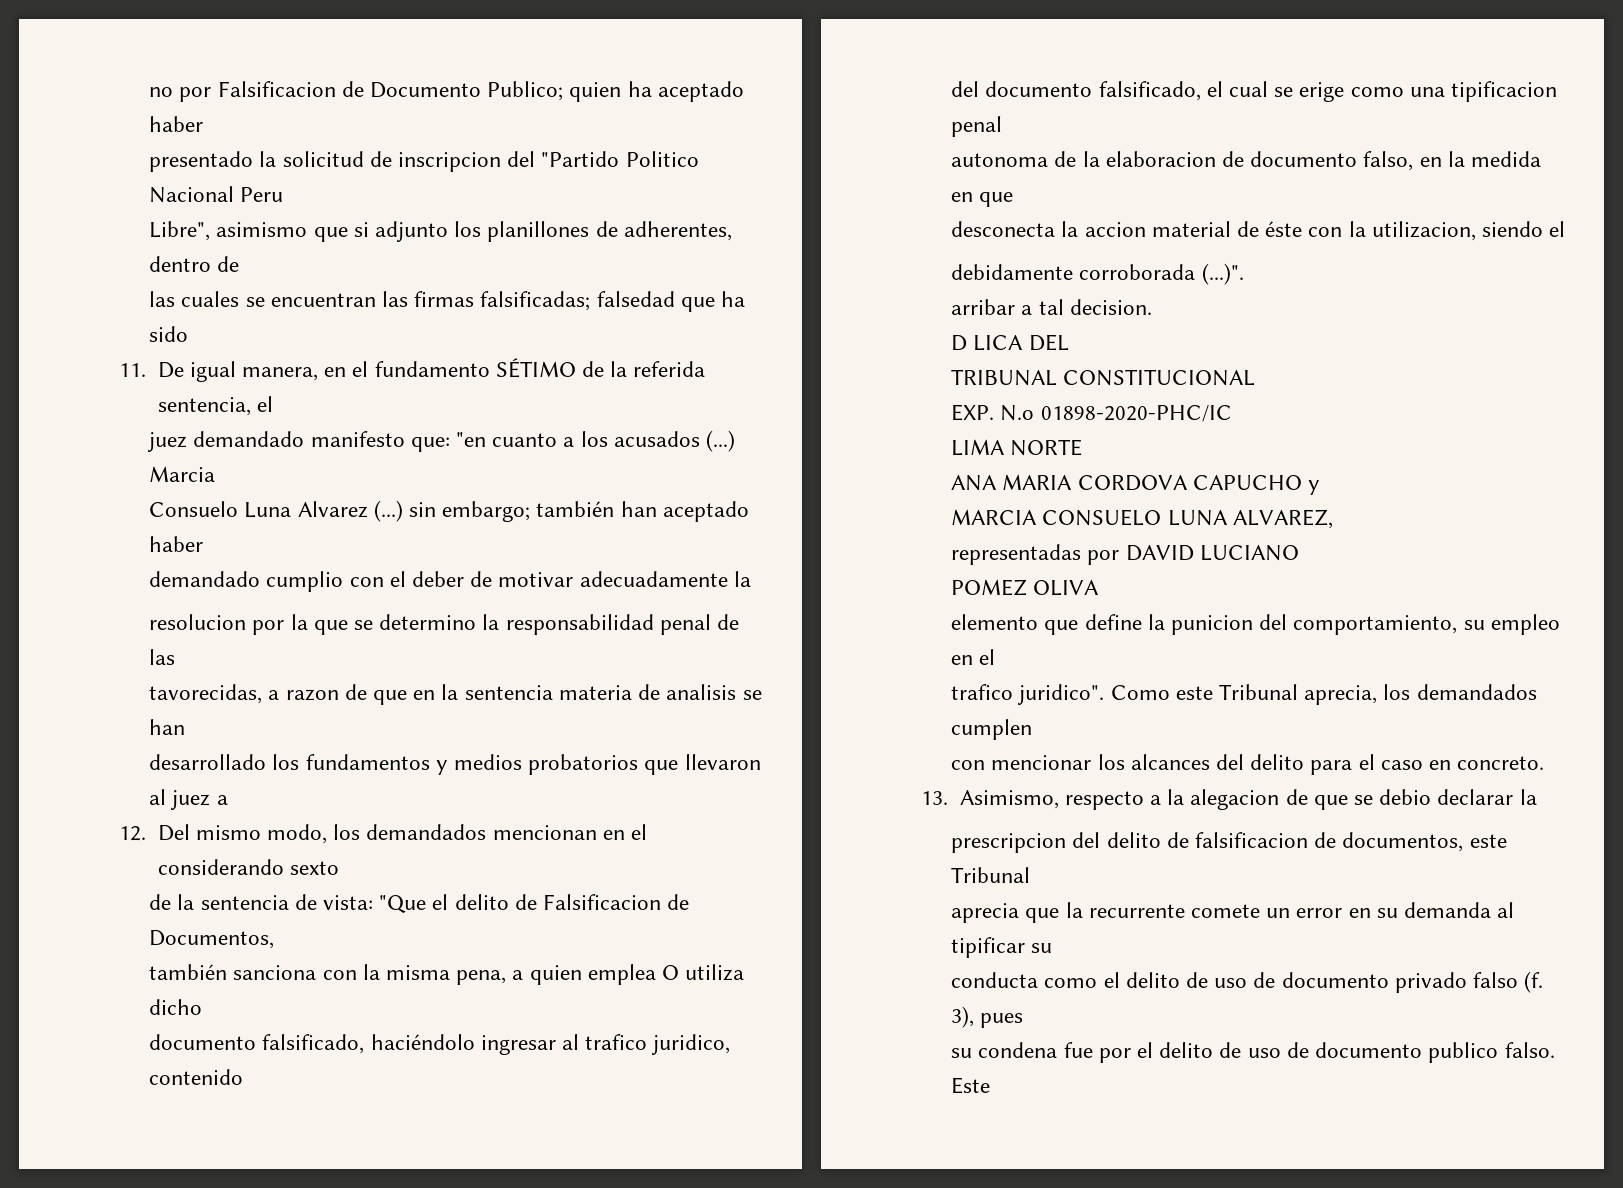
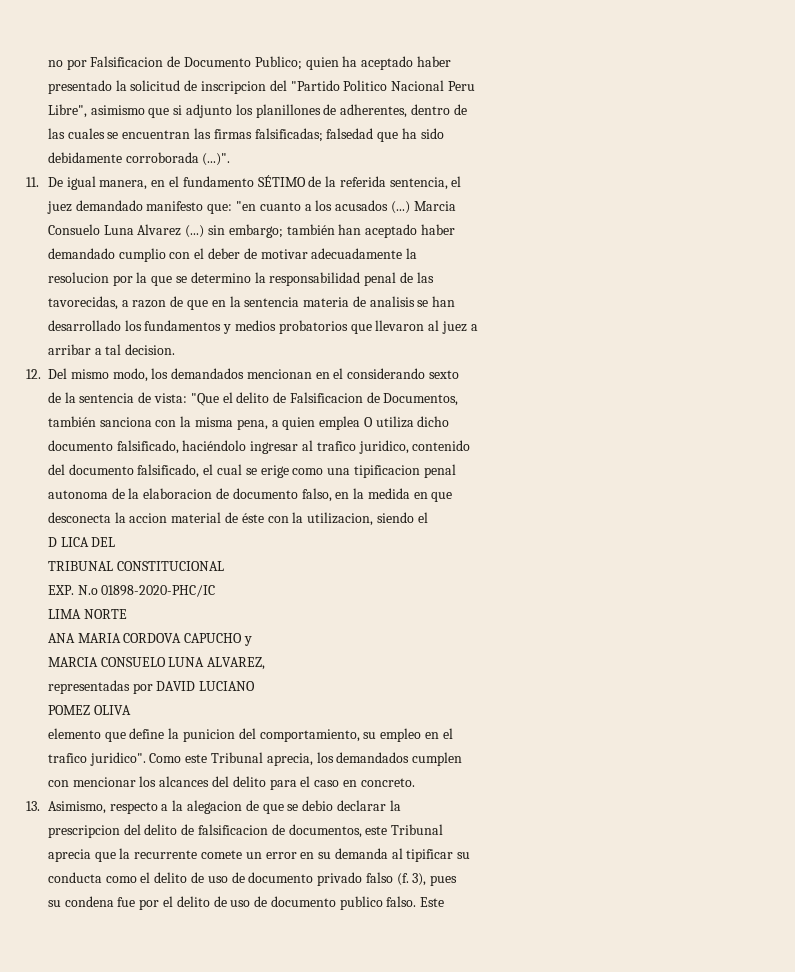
+ debidamente corroborada (...)".
+ arribar a tal decision.
- debidamente corroborada (...)".
- arribar a tal decision.

